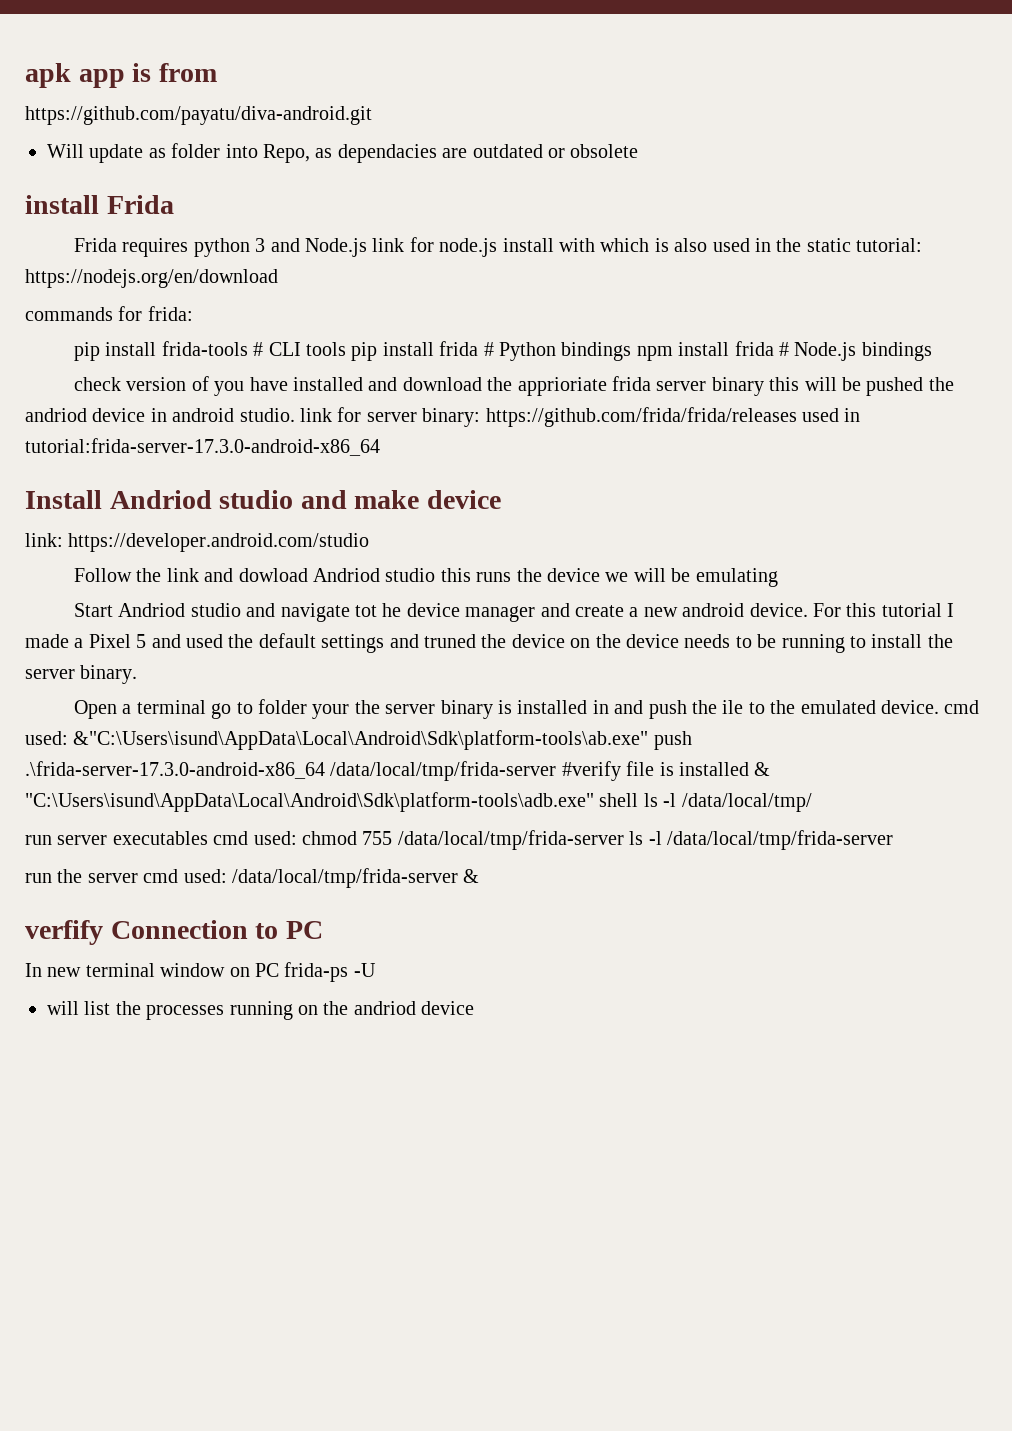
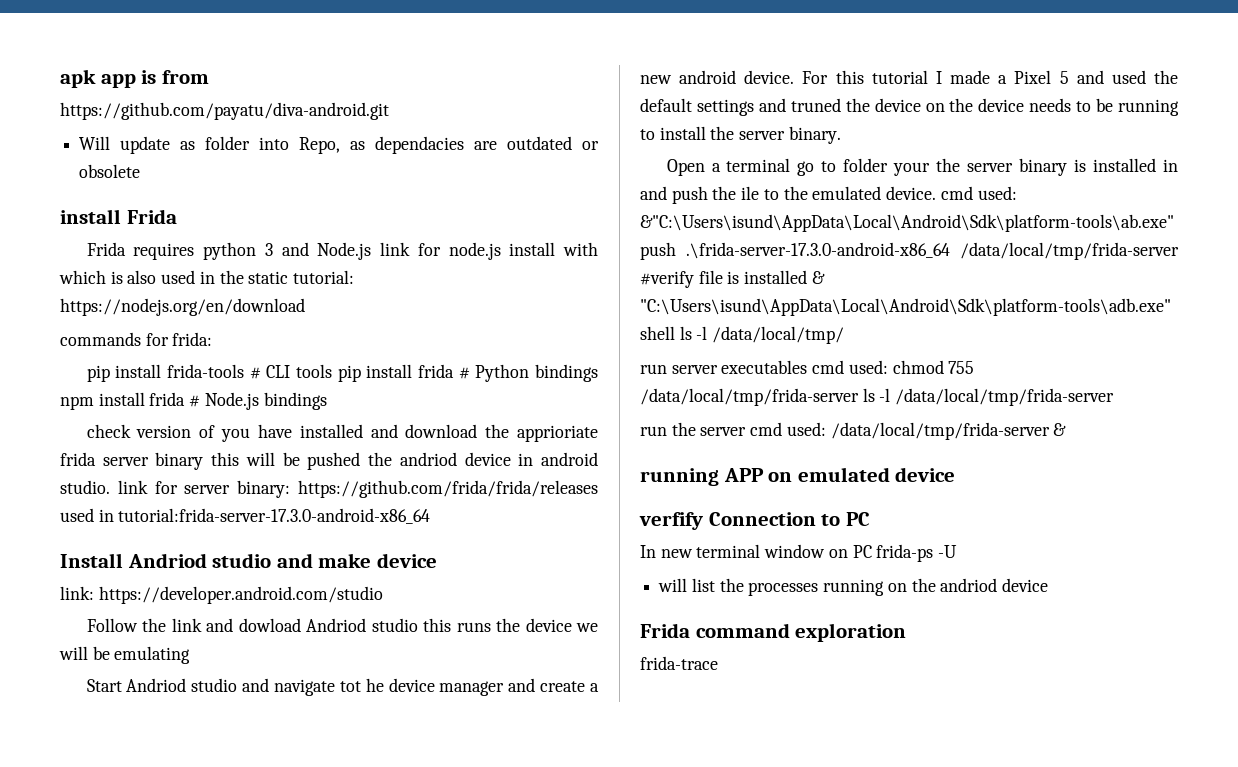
+ running APP on emulated device
+ Frida command exploration
+ frida-trace

